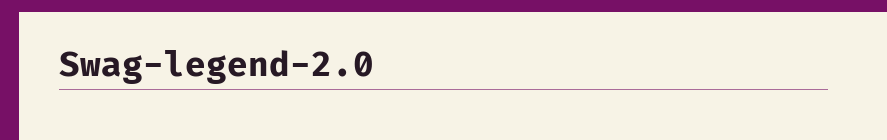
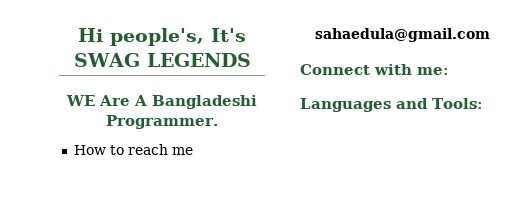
- Swag-legend-2.0
+ Hi people's, It's SWAG LEGENDS
+ WE Are A Bangladeshi Programmer.
+ How to reach me sahaedula@gmail.com
+ Connect with me:
+ Languages and Tools:

